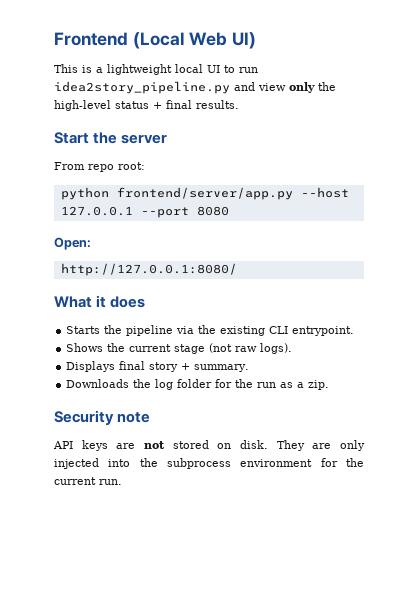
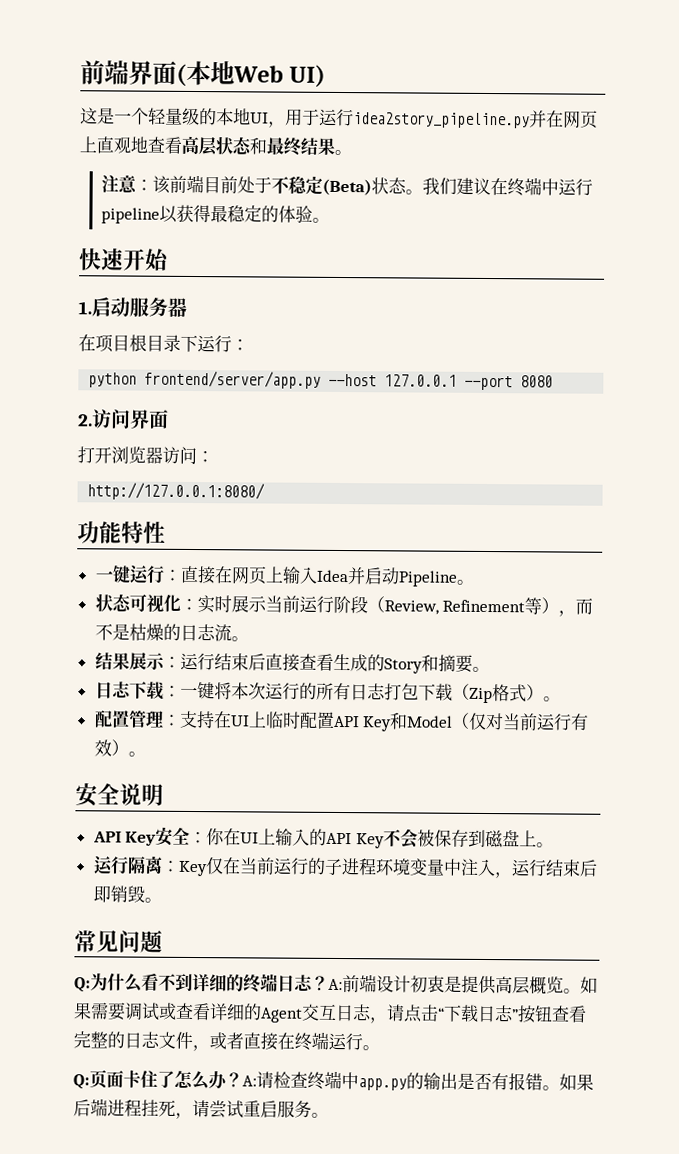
- Frontend (Local Web UI)
- This is a lightweight local UI to run idea2story_pipeline.py and view only the high‑level status + final results.
- Start the server
- From repo root:
+ 前端界面(本地Web UI)
+ 这是一个轻量级的本地UI，用于运行idea2story_pipeline.py并在网页上直观地查看高层状态和最终结果。
+ 注意：该前端目前处于不稳定(Beta)状态。我们建议在终端中运行pipeline以获得最稳定的体验。
+ 快速开始
+ 1.启动服务器
+ 在项目根目录下运行：
- Open:
+ 2.访问界面
+ 打开浏览器访问：
  http://127.0.0.1:8080/
- What it does
- Starts the pipeline via the existing CLI entrypoint.
- Shows the current stage (not raw logs).
- Displays final story + summary.
- Downloads the log folder for the run as a zip.
- Security note
- API keys are not stored on disk. They are only injected into the subprocess environment for the current run.
+ 功能特性
+ 一键运行：直接在网页上输入Idea并启动Pipeline。
+ 状态可视化：实时展示当前运行阶段（Review, Refinement等），而不是枯燥的日志流。
+ 结果展示：运行结束后直接查看生成的Story和摘要。
+ 日志下载：一键将本次运行的所有日志打包下载（Zip格式）。
+ 配置管理：支持在UI上临时配置API Key和Model（仅对当前运行有效）。
+ 安全说明
+ API Key安全：你在UI上输入的API Key不会被保存到磁盘上。
+ 运行隔离：Key仅在当前运行的子进程环境变量中注入，运行结束后即销毁。
+ 常见问题
+ Q:为什么看不到详细的终端日志？A:前端设计初衷是提供高层概览。如果需要调试或查看详细的Agent交互日志，请点击“下载日志”按钮查看完整的日志文件，或者直接在终端运行。
+ Q:页面卡住了怎么办？A:请检查终端中app.py的输出是否有报错。如果后端进程挂死，请尝试重启服务。

